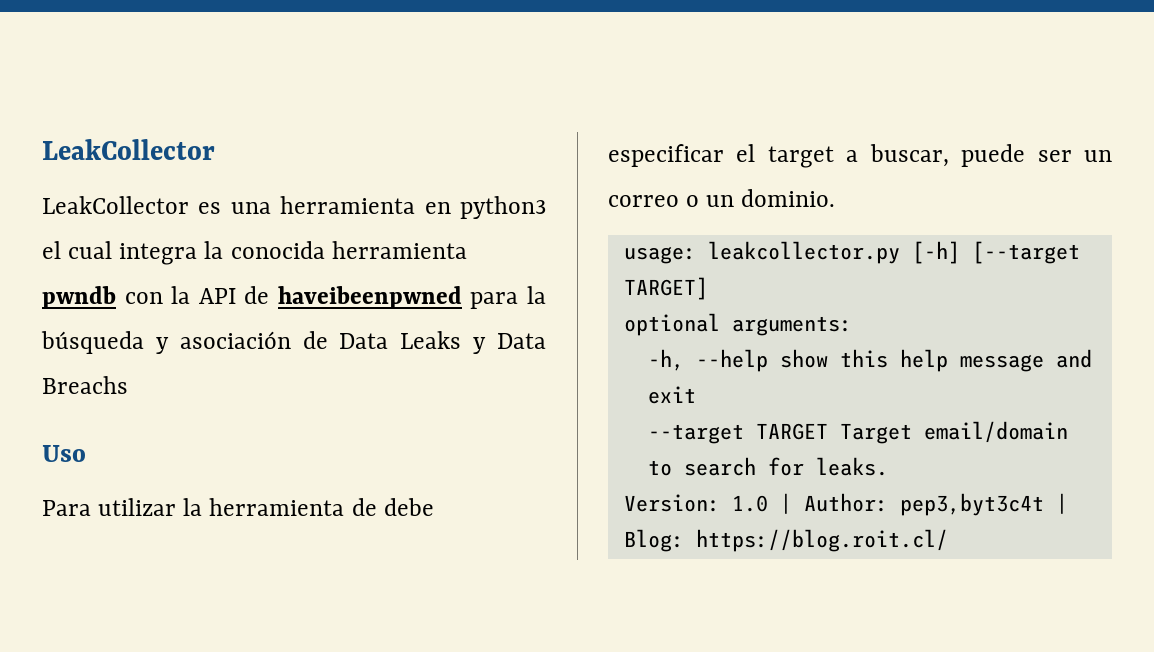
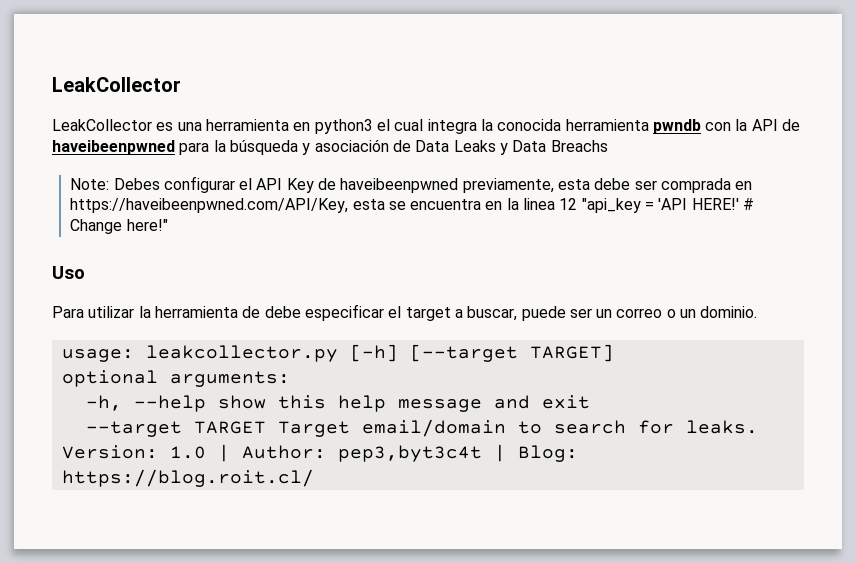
+ Note: Debes configurar el API Key de haveibeenpwned previamente, esta debe ser comprada en https://haveibeenpwned.com/API/Key, esta se encuentra en la linea 12 "api_key = 'API HERE!' # Change here!"

